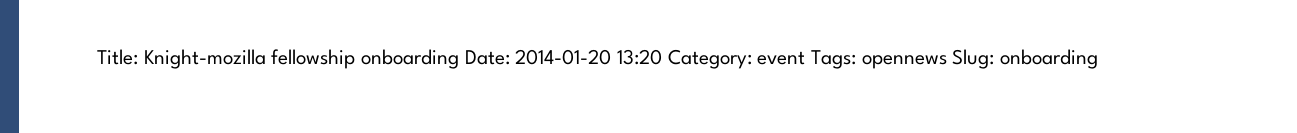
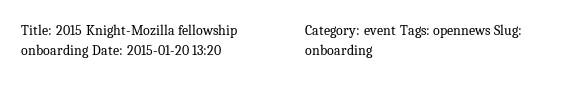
- Title: Knight-mozilla fellowship onboarding Date: 2014-01-20 13:20 Category: event Tags: opennews Slug: onboarding
+ Title: 2015 Knight-Mozilla fellowship onboarding Date: 2015-01-20 13:20 Category: event Tags: opennews Slug: onboarding

